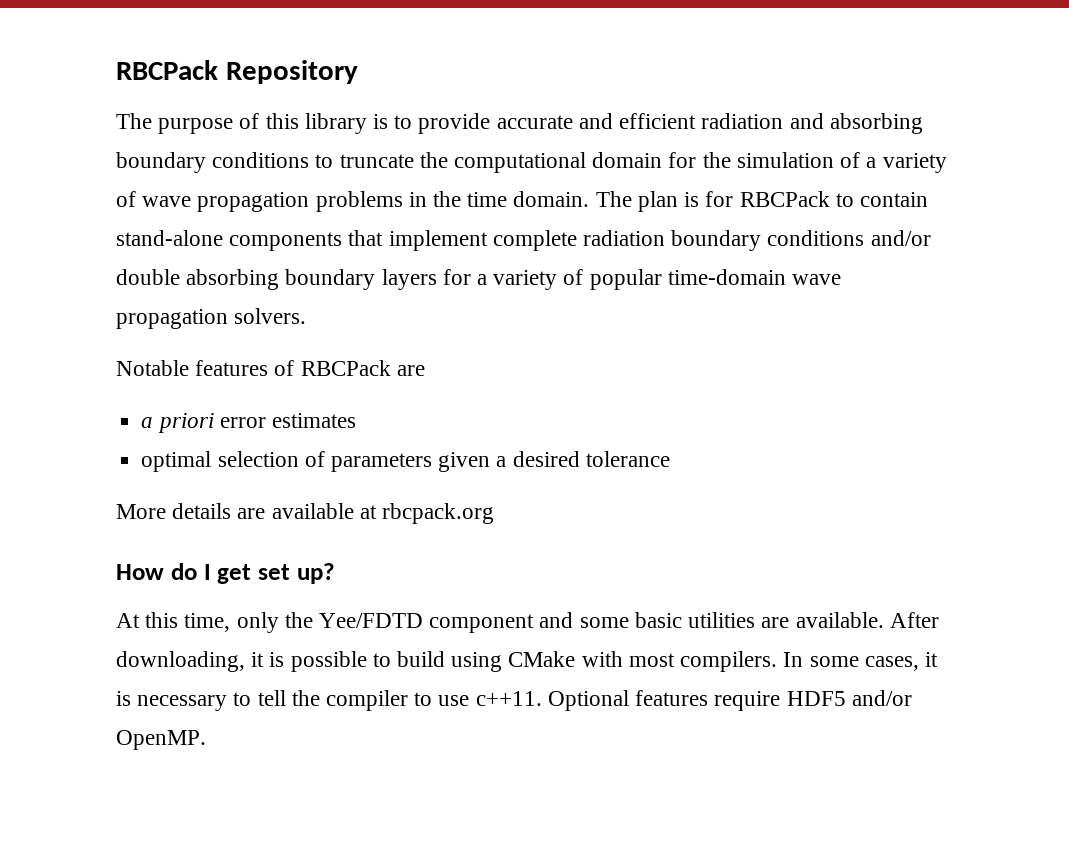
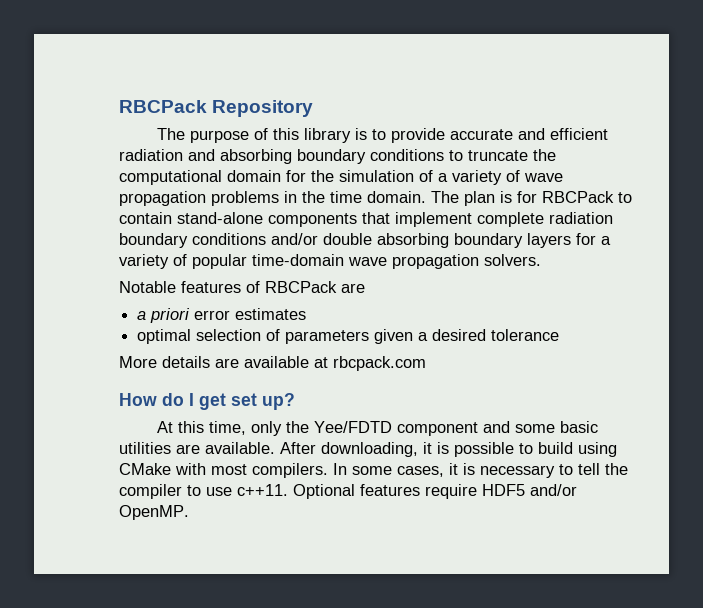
- More details are available at rbcpack.org
+ More details are available at rbcpack.com

